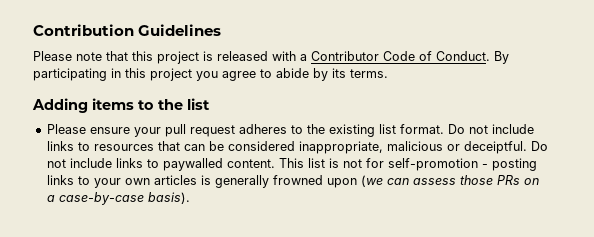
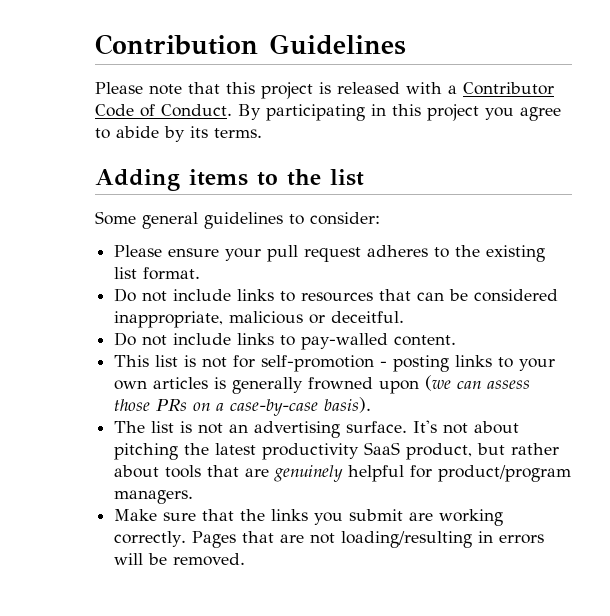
+ Some general guidelines to consider:
- Please ensure your pull request adheres to the existing list format. Do not include links to resources that can be considered inappropriate, malicious or deceiptful. Do not include links to paywalled content. This list is not for self-promotion - posting links to your own articles is generally frowned upon (we can assess those PRs on a case-by-case basis).
+ Please ensure your pull request adheres to the existing list format.
+ Do not include links to resources that can be considered inappropriate, malicious or deceitful.
+ Do not include links to pay-walled content.
+ This list is not for self-promotion - posting links to your own articles is generally frowned upon (we can assess those PRs on a case-by-case basis).
+ The list is not an advertising surface. It's not about pitching the latest productivity SaaS product, but rather about tools that are genuinely helpful for product/program managers.
+ Make sure that the links you submit are working correctly. Pages that are not loading/resulting in errors will be removed.

